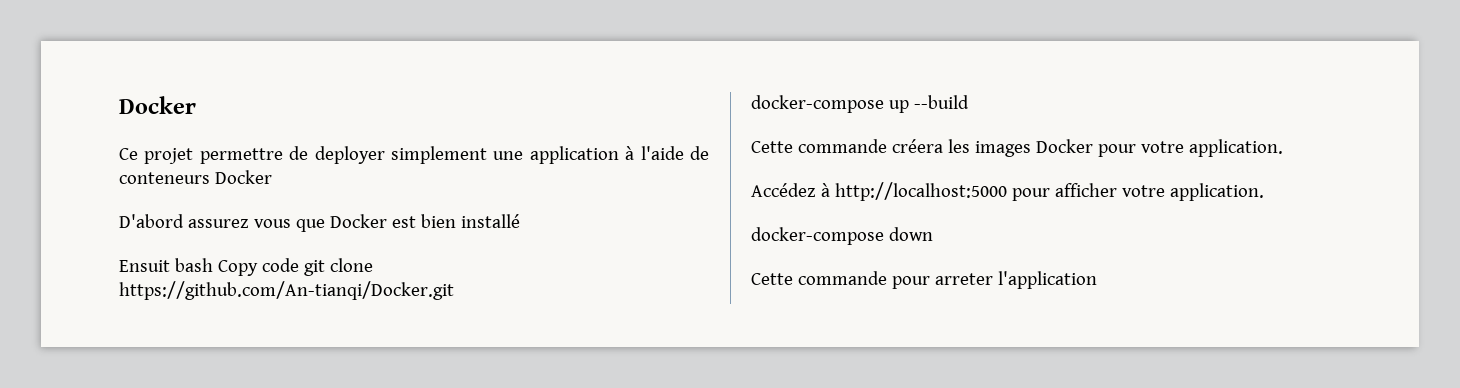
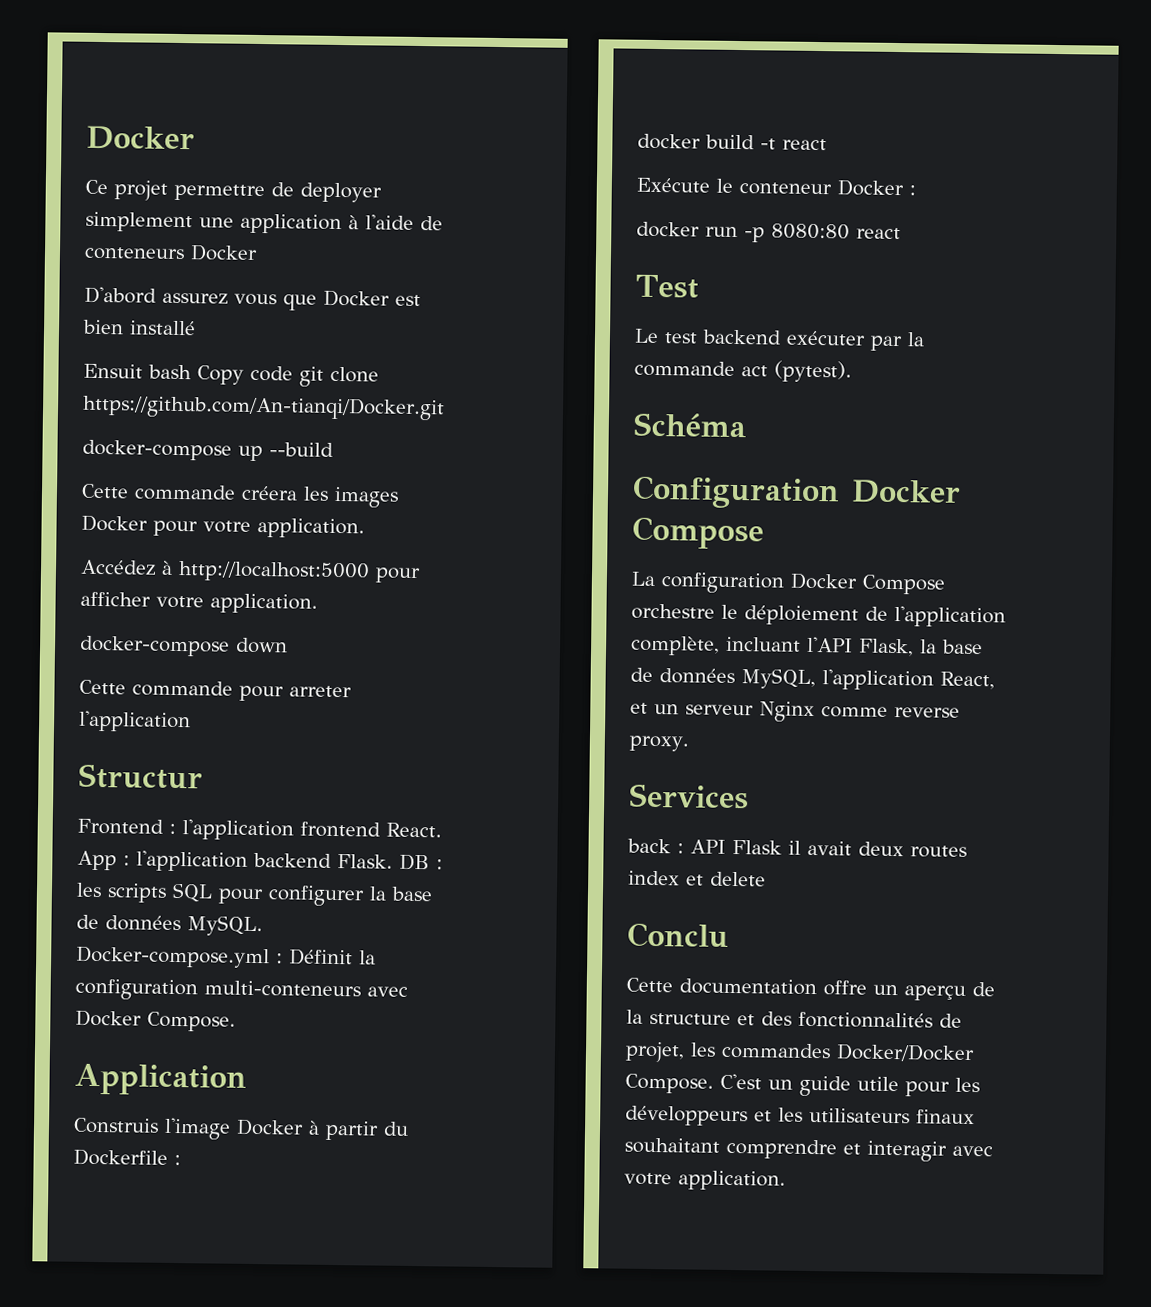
+ Structur
+ Frontend : l'application frontend React. App : l'application backend Flask. DB : les scripts SQL pour configurer la base de données MySQL. Docker-compose.yml : Définit la configuration multi-conteneurs avec Docker Compose.
+ Application
+ Construis l'image Docker à partir du Dockerfile :
+ docker build -t react
+ Exécute le conteneur Docker :
+ docker run -p 8080:80 react
+ Test
+ Le test backend exécuter par la commande act (pytest).
+ Schéma
+ Configuration Docker Compose
+ La configuration Docker Compose orchestre le déploiement de l'application complète, incluant l'API Flask, la base de données MySQL, l'application React, et un serveur Nginx comme reverse proxy.
+ Services
+ back : API Flask il avait deux routes index et delete
+ Conclu
+ Cette documentation offre un aperçu de la structure et des fonctionnalités de projet, les commandes Docker/Docker Compose. C'est un guide utile pour les développeurs et les utilisateurs finaux souhaitant comprendre et interagir avec votre application.

